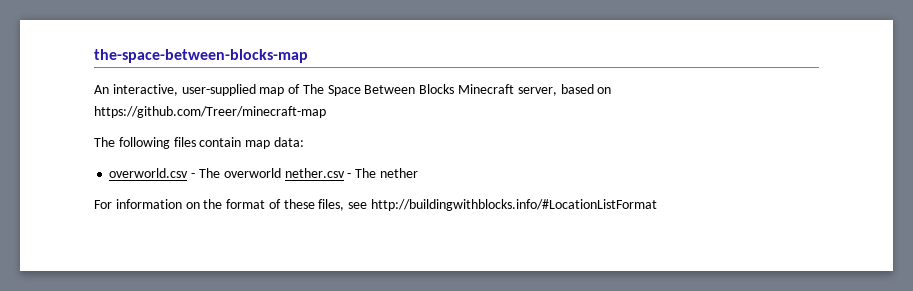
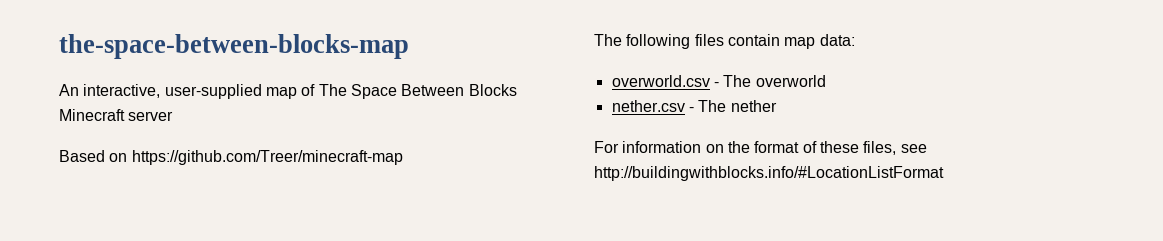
- An interactive, user-supplied map of The Space Between Blocks Minecraft server, based on https://github.com/Treer/minecraft-map
+ An interactive, user-supplied map of The Space Between Blocks Minecraft server
+ Based on https://github.com/Treer/minecraft-map
- overworld.csv - The overworld nether.csv - The nether
+ overworld.csv - The overworld
+ nether.csv - The nether

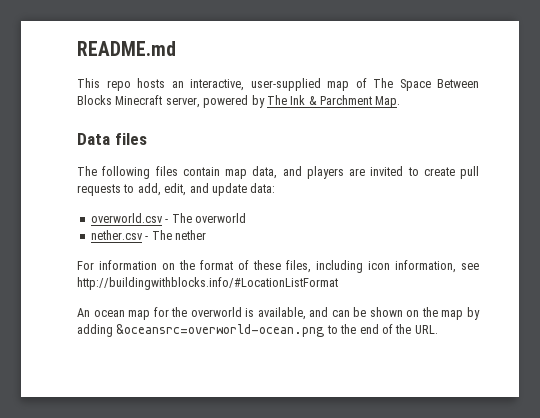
- the-space-between-blocks-map
- An interactive, user-supplied map of The Space Between Blocks Minecraft server
- Based on https://github.com/Treer/minecraft-map
+ README.md
+ This repo hosts an interactive, user-supplied map of The Space Between Blocks Minecraft server, powered by The Ink & Parchment Map.
+ Data files
- The following files contain map data:
+ The following files contain map data, and players are invited to create pull requests to add, edit, and update data:
- For information on the format of these files, see http://buildingwithblocks.info/#LocationListFormat
+ For information on the format of these files, including icon information, see http://buildingwithblocks.info/#LocationListFormat
+ An ocean map for the overworld is available, and can be shown on the map by adding &oceansrc=overworld-ocean.png to the end of the URL.

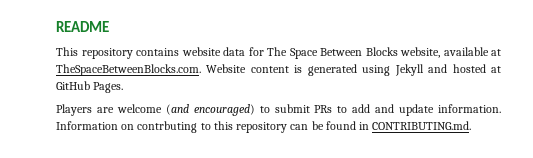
- README.md
+ README
- This repo hosts an interactive, user-supplied map of The Space Between Blocks Minecraft server, powered by The Ink & Parchment Map.
- Data files
- The following files contain map data, and players are invited to create pull requests to add, edit, and update data:
- overworld.csv - The overworld
- nether.csv - The nether
- For information on the format of these files, including icon information, see http://buildingwithblocks.info/#LocationListFormat
- An ocean map for the overworld is available, and can be shown on the map by adding &oceansrc=overworld-ocean.png to the end of the URL.
+ This repository contains website data for The Space Between Blocks website, available at TheSpaceBetweenBlocks.com. Website content is generated using Jekyll and hosted at GitHub Pages.
+ Players are welcome (and encouraged) to submit PRs to add and update information. Information on contrbuting to this repository can be found in CONTRIBUTING.md.

